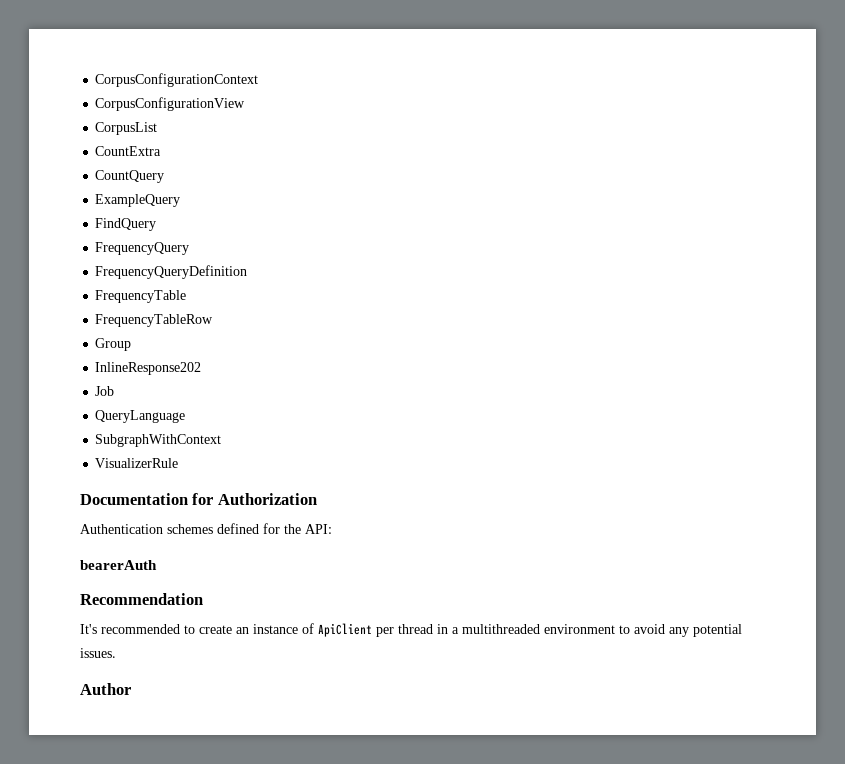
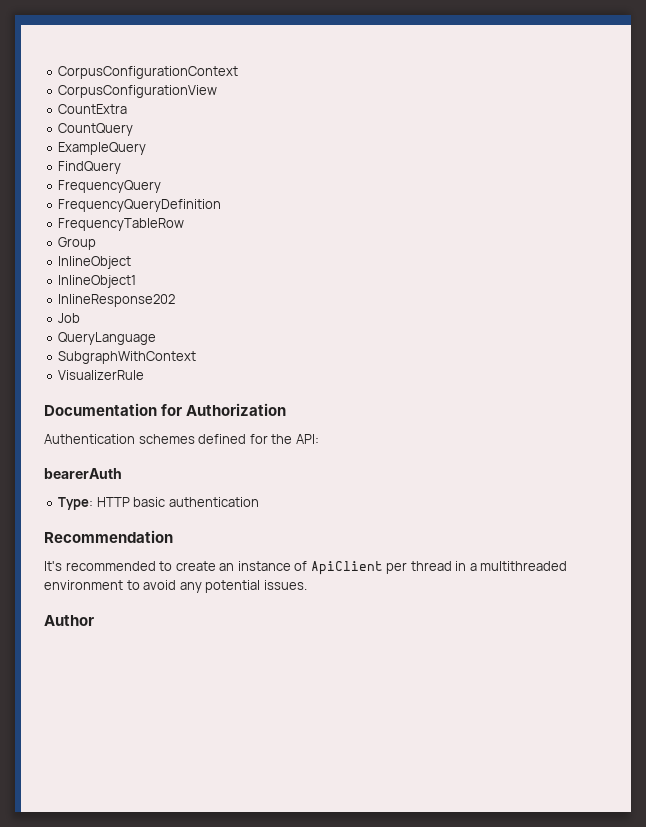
- CorpusList
- FrequencyTable
+ InlineObject
+ InlineObject1
+ Type: HTTP basic authentication

